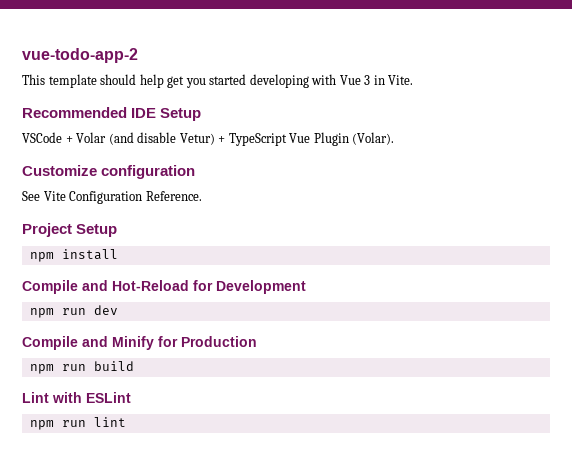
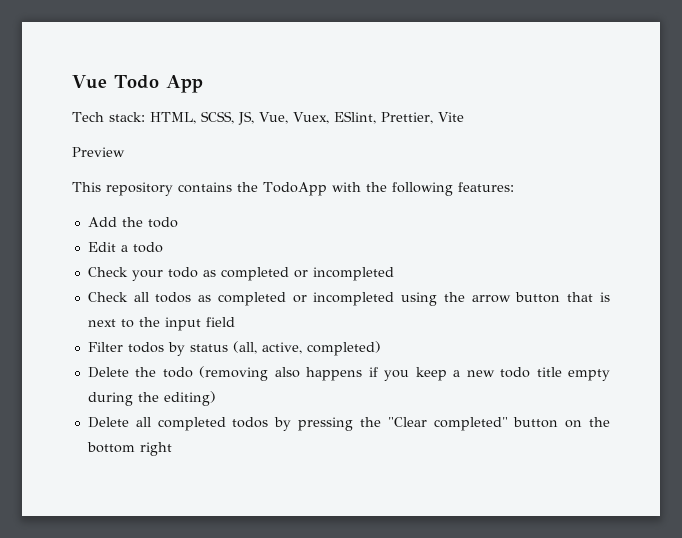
- vue-todo-app-2
- This template should help get you started developing with Vue 3 in Vite.
- Recommended IDE Setup
- VSCode + Volar (and disable Vetur) + TypeScript Vue Plugin (Volar).
- Customize configuration
- See Vite Configuration Reference.
- Project Setup
- npm install
- Compile and Hot-Reload for Development
- npm run dev
- Compile and Minify for Production
- npm run build
- Lint with ESLint
- npm run lint
+ Vue Todo App
+ Tech stack: HTML, SCSS, JS, Vue, Vuex, ESlint, Prettier, Vite
+ Preview
+ This repository contains the TodoApp with the following features:
+ Add the todo
+ Edit a todo
+ Check your todo as completed or incompleted
+ Check all todos as completed or incompleted using the arrow button that is next to the input field
+ Filter todos by status (all, active, completed)
+ Delete the todo (removing also happens if you keep a new todo title empty during the editing)
+ Delete all completed todos by pressing the "Clear completed" button on the bottom right

